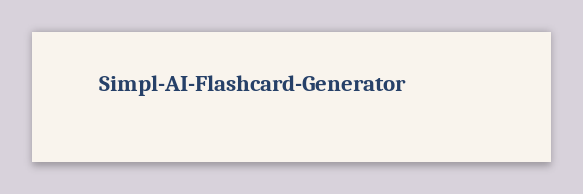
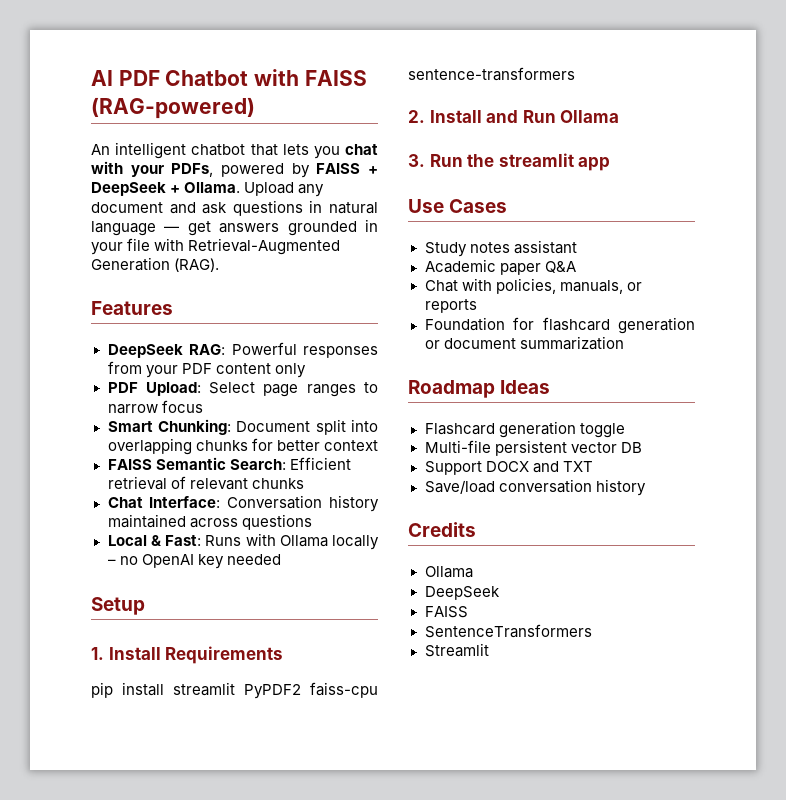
- Simpl-AI-Flashcard-Generator
+ AI PDF Chatbot with FAISS (RAG-powered)
+ An intelligent chatbot that lets you chat with your PDFs, powered by FAISS + DeepSeek + Ollama. Upload any document and ask questions in natural language — get answers grounded in your file with Retrieval-Augmented Generation (RAG).
+ Features
+ DeepSeek RAG: Powerful responses from your PDF content only
+ PDF Upload: Select page ranges to narrow focus
+ Smart Chunking: Document split into overlapping chunks for better context
+ FAISS Semantic Search: Efficient retrieval of relevant chunks
+ Chat Interface: Conversation history maintained across questions
+ Local & Fast: Runs with Ollama locally – no OpenAI key needed
+ Setup
+ 1. Install Requirements
+ pip install streamlit PyPDF2 faiss-cpu sentence-transformers
+ 2. Install and Run Ollama
+ 3. Run the streamlit app
+ Use Cases
+ Study notes assistant
+ Academic paper Q&A
+ Chat with policies, manuals, or reports
+ Foundation for flashcard generation or document summarization
+ Roadmap Ideas
+ Flashcard generation toggle
+ Multi-file persistent vector DB
+ Support DOCX and TXT
+ Save/load conversation history
+ Credits
+ Ollama
+ DeepSeek
+ FAISS
+ SentenceTransformers
+ Streamlit

